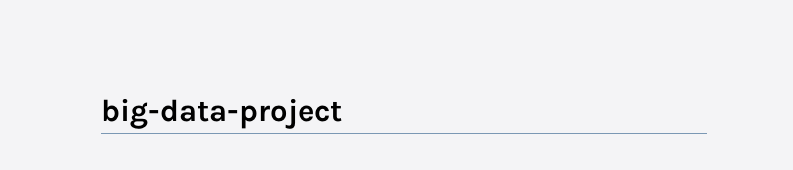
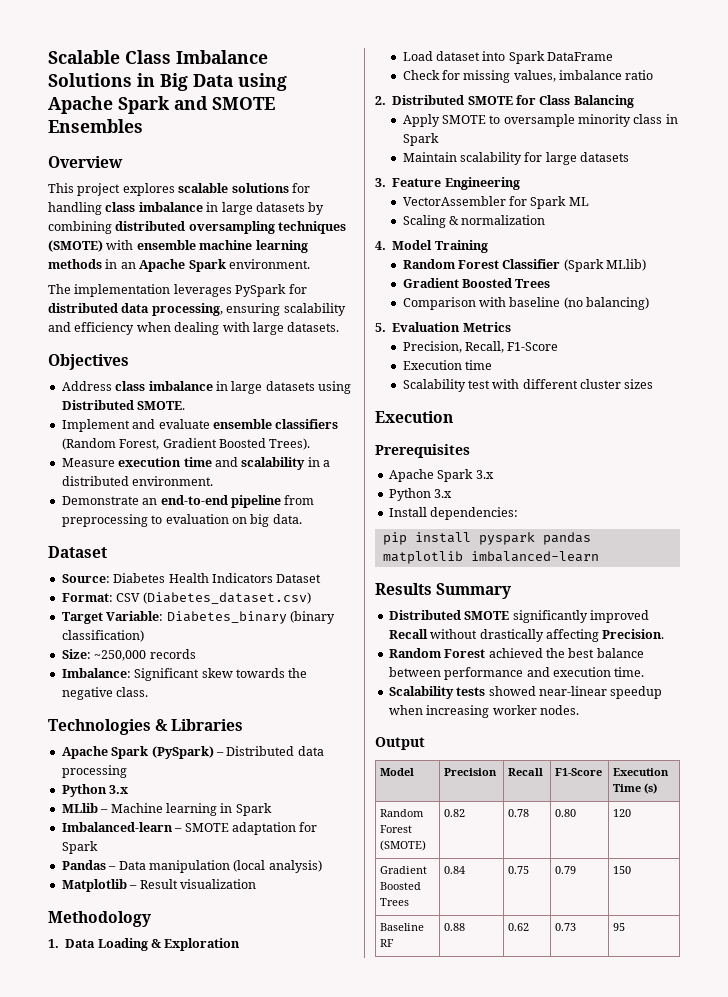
- big-data-project
+ Scalable Class Imbalance Solutions in Big Data using Apache Spark and SMOTE Ensembles
+ Overview
+ This project explores scalable solutions for handling class imbalance in large datasets by combining distributed oversampling techniques (SMOTE) with ensemble machine learning methods in an Apache Spark environment.
+ The implementation leverages PySpark for distributed data processing, ensuring scalability and efficiency when dealing with large datasets.
+ Objectives
+ Address class imbalance in large datasets using Distributed SMOTE.
+ Implement and evaluate ensemble classifiers (Random Forest, Gradient Boosted Trees).
+ Measure execution time and scalability in a distributed environment.
+ Demonstrate an end-to-end pipeline from preprocessing to evaluation on big data.
+ Dataset
+ Source: Diabetes Health Indicators Dataset
+ Format: CSV (Diabetes_dataset.csv)
+ Target Variable: Diabetes_binary (binary classification)
+ Size: ~250,000 records
+ Imbalance: Significant skew towards the negative class.
+ Technologies & Libraries
+ Apache Spark (PySpark) – Distributed data processing
+ Python 3.x
+ MLlib – Machine learning in Spark
+ Imbalanced-learn – SMOTE adaptation for Spark
+ Pandas – Data manipulation (local analysis)
+ Matplotlib – Result visualization
+ Methodology
+ 1. Data Loading & Exploration
+ Load dataset into Spark DataFrame
+ Check for missing values, imbalance ratio
+ 2. Distributed SMOTE for Class Balancing
+ Apply SMOTE to oversample minority class in Spark
+ Maintain scalability for large datasets
+ 3. Feature Engineering
+ VectorAssembler for Spark ML
+ Scaling & normalization
+ 4. Model Training
+ Random Forest Classifier (Spark MLlib)
+ Gradient Boosted Trees
+ Comparison with baseline (no balancing)
+ 5. Evaluation Metrics
+ Precision, Recall, F1-Score
+ Execution time
+ Scalability test with different cluster sizes
+ Execution
+ Prerequisites
+ Apache Spark 3.x
+ Python 3.x
+ Install dependencies:
+ pip install pyspark pandas matplotlib imbalanced-learn
+ Results Summary
+ Distributed SMOTE significantly improved Recall without drastically affecting Precision.
+ Random Forest achieved the best balance between performance and execution time.
+ Scalability tests showed near-linear speedup when increasing worker nodes.
+ Output
+ Model | Precision | Recall | F1-Score | Execution Time (s)
+ Random Forest (SMOTE) | 0.82 | 0.78 | 0.80 | 120
+ Gradient Boosted Trees | 0.84 | 0.75 | 0.79 | 150
+ Baseline RF | 0.88 | 0.62 | 0.73 | 95

